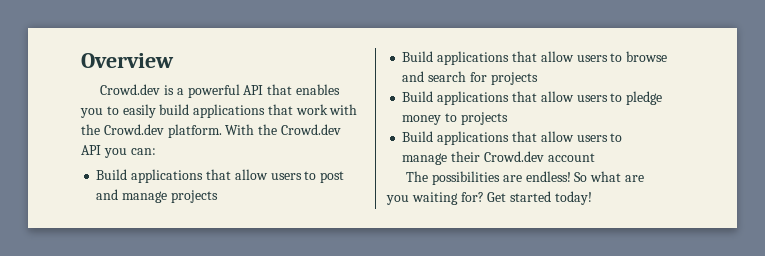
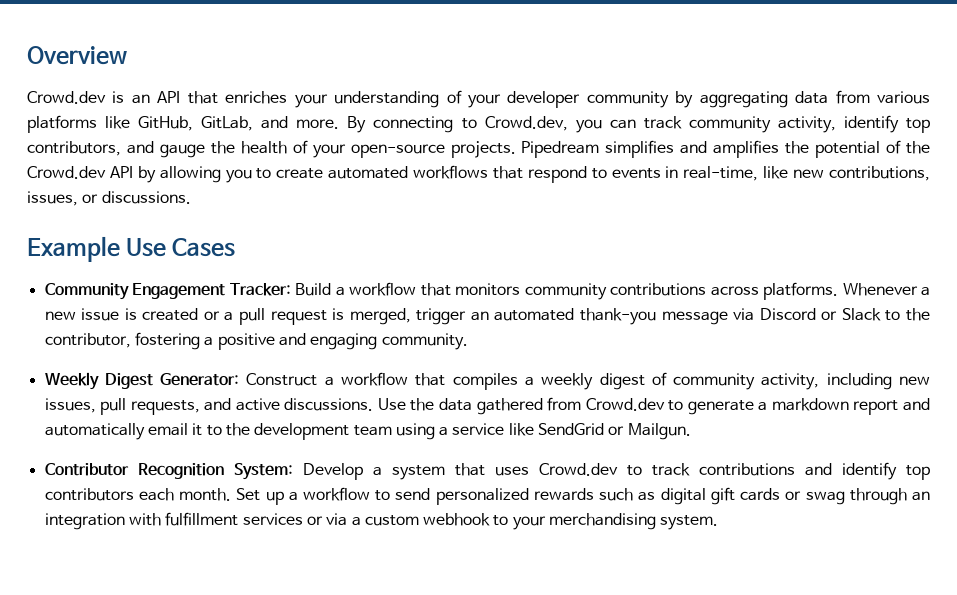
- Crowd.dev is a powerful API that enables you to easily build applications that work with the Crowd.dev platform. With the Crowd.dev API you can:
- Build applications that allow users to post and manage projects
- Build applications that allow users to browse and search for projects
- Build applications that allow users to pledge money to projects
- Build applications that allow users to manage their Crowd.dev account
- The possibilities are endless! So what are you waiting for? Get started today!
+ Crowd.dev is an API that enriches your understanding of your developer community by aggregating data from various platforms like GitHub, GitLab, and more. By connecting to Crowd.dev, you can track community activity, identify top contributors, and gauge the health of your open-source projects. Pipedream simplifies and amplifies the potential of the Crowd.dev API by allowing you to create automated workflows that respond to events in real-time, like new contributions, issues, or discussions.
+ Example Use Cases
+ Community Engagement Tracker: Build a workflow that monitors community contributions across platforms. Whenever a new issue is created or a pull request is merged, trigger an automated thank-you message via Discord or Slack to the contributor, fostering a positive and engaging community.
+ Weekly Digest Generator: Construct a workflow that compiles a weekly digest of community activity, including new issues, pull requests, and active discussions. Use the data gathered from Crowd.dev to generate a markdown report and automatically email it to the development team using a service like SendGrid or Mailgun.
+ Contributor Recognition System: Develop a system that uses Crowd.dev to track contributions and identify top contributors each month. Set up a workflow to send personalized rewards such as digital gift cards or swag through an integration with fulfillment services or via a custom webhook to your merchandising system.

